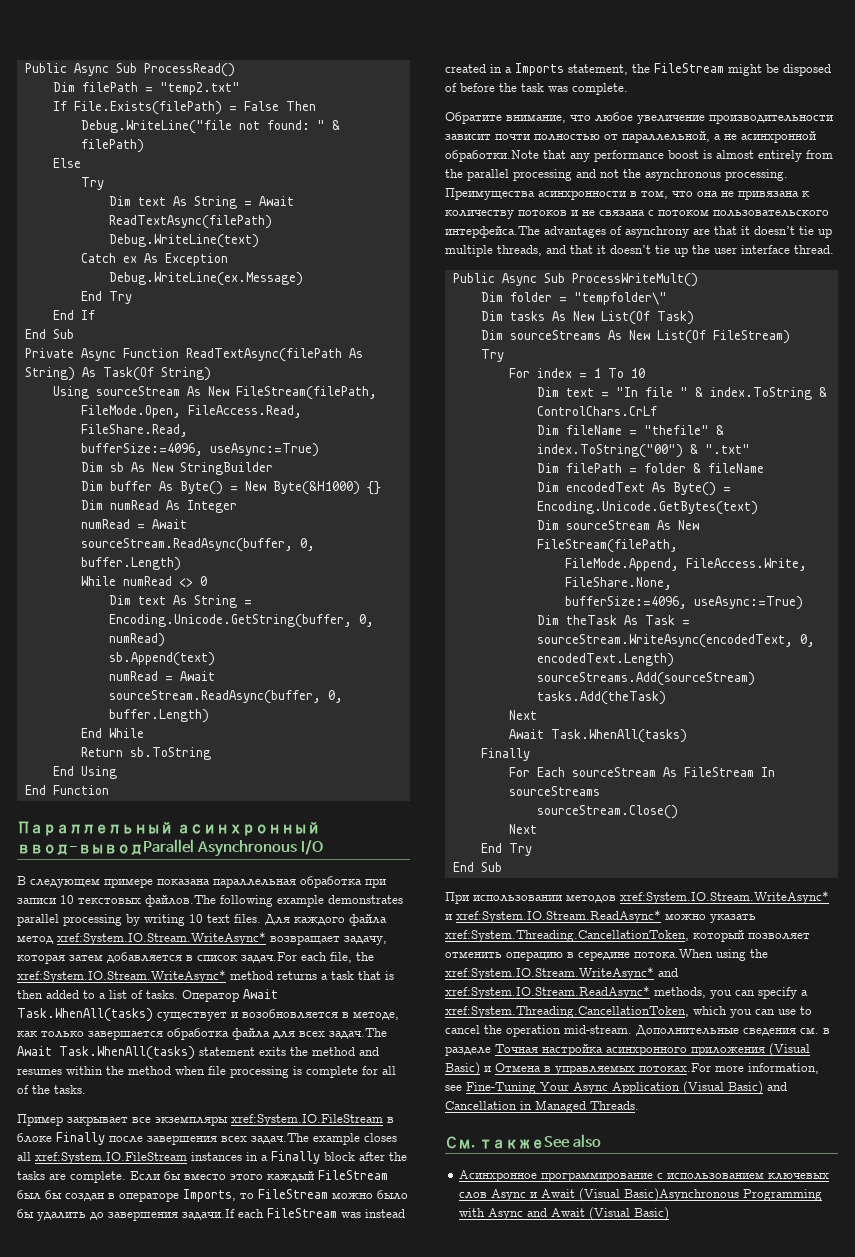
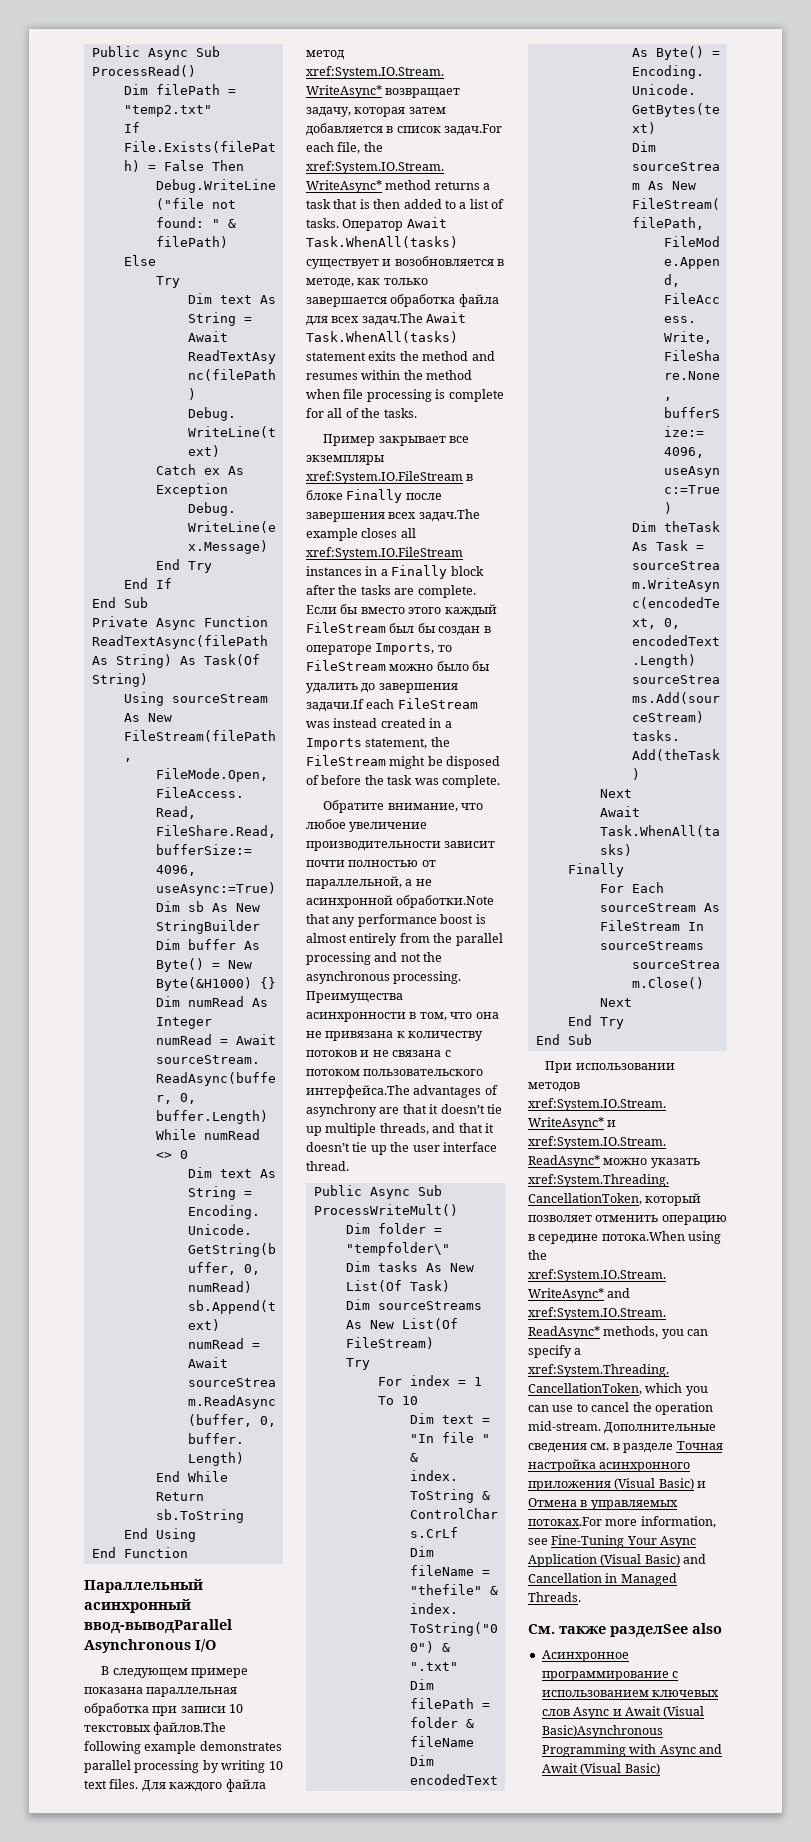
- См. такжеSee also
+ См. также разделSee also

